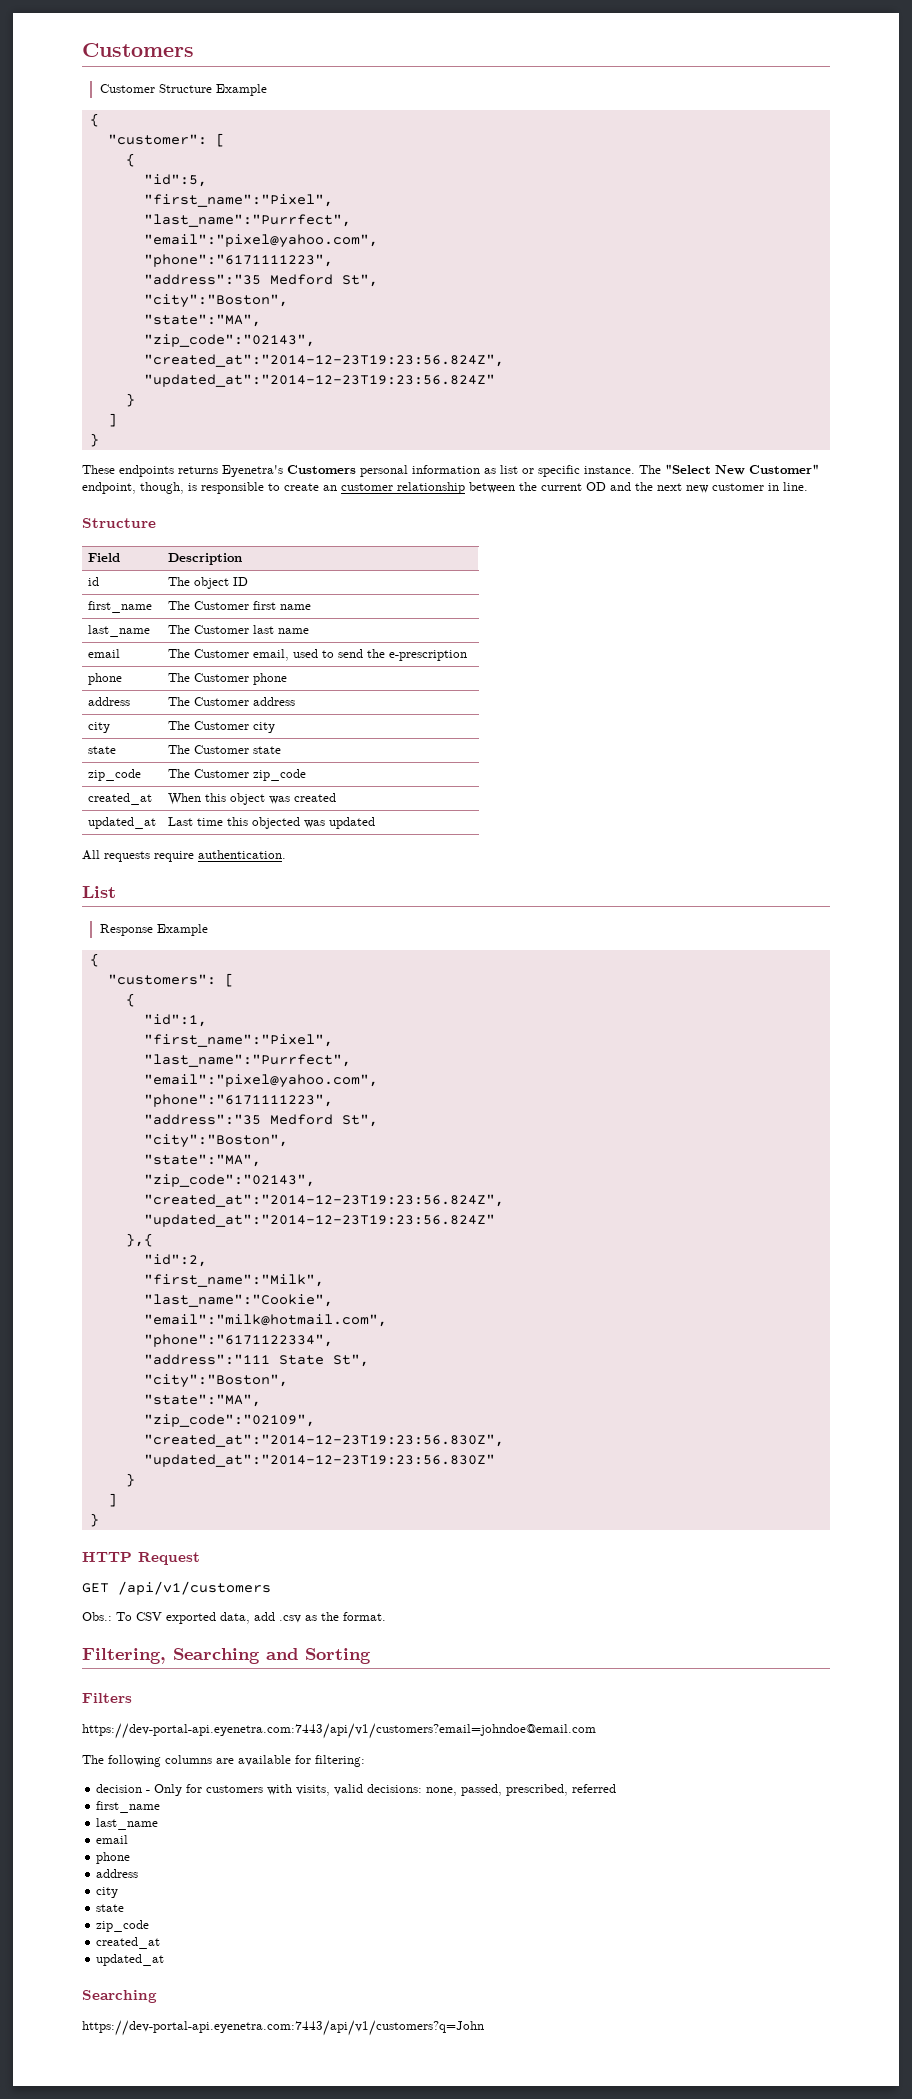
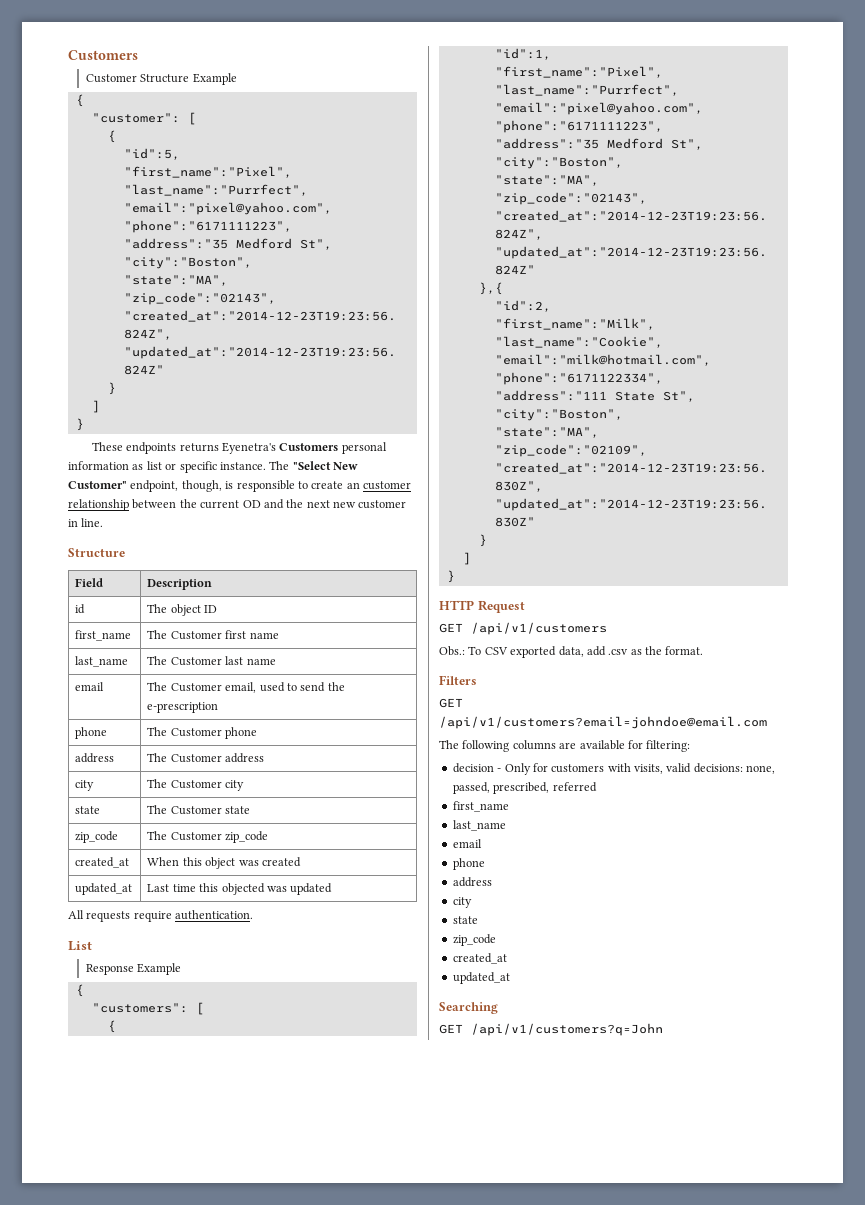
- Filtering, Searching and Sorting
- https://dev-portal-api.eyenetra.com:7443/api/v1/customers?email=johndoe@email.com
+ GET /api/v1/customers?email=johndoe@email.com
- https://dev-portal-api.eyenetra.com:7443/api/v1/customers?q=John
+ GET /api/v1/customers?q=John

